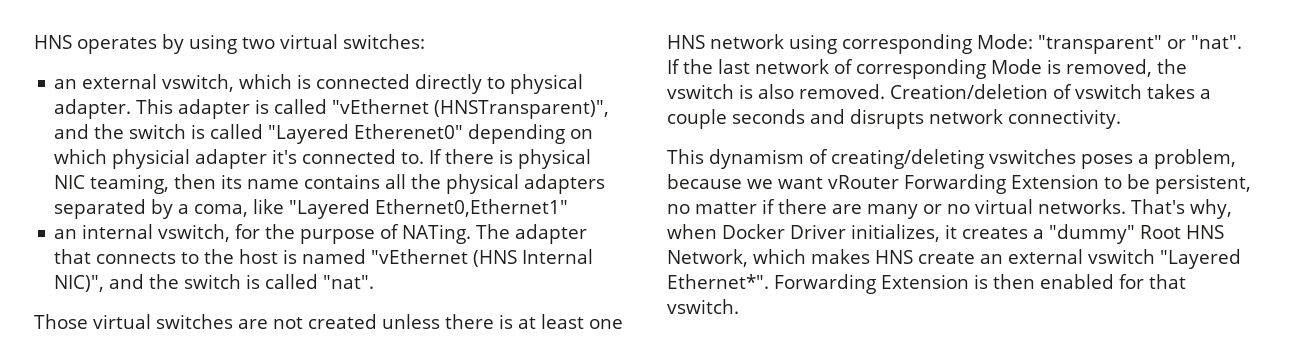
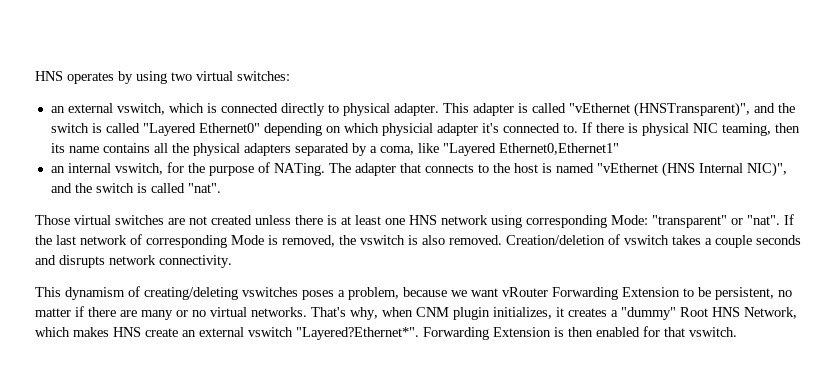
- This adapter is called "vEthernet (HNSTransparent)", and the switch is called "Layered Etherenet0" depending on which physicial adapter it's connected to.
+ This adapter is called "vEthernet (HNSTransparent)", and the switch is called "Layered Ethernet0" depending on which physicial adapter it's connected to.
- That's why, when Docker Driver initializes, it creates a "dummy" Root HNS Network, which makes HNS create an external vswitch "Layered Ethernet*".
+ That's why, when CNM plugin initializes, it creates a "dummy" Root HNS Network, which makes HNS create an external vswitch "Layered?Ethernet*".

